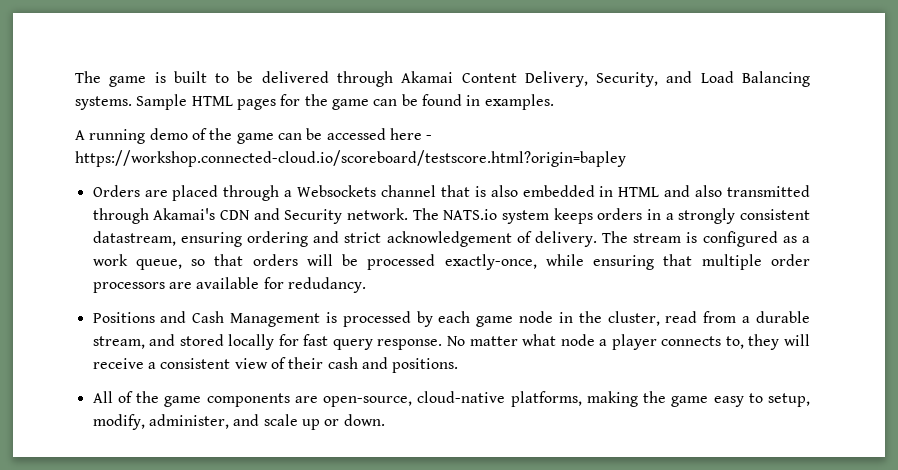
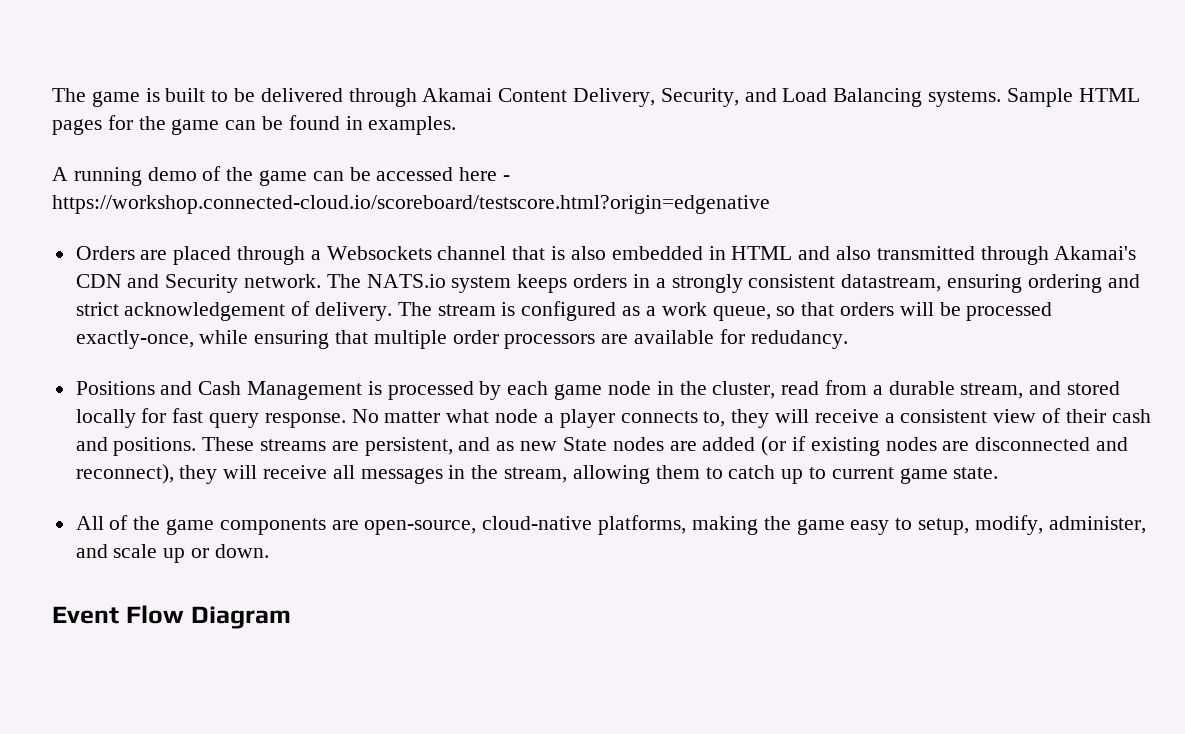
- A running demo of the game can be accessed here - https://workshop.connected-cloud.io/scoreboard/testscore.html?origin=bapley
+ A running demo of the game can be accessed here - https://workshop.connected-cloud.io/scoreboard/testscore.html?origin=edgenative
+ These streams are persistent, and as new State nodes are added (or if existing nodes are disconnected and reconnect), they will receive all messages in the stream, allowing them to catch up to current game state.
+ Event Flow Diagram

